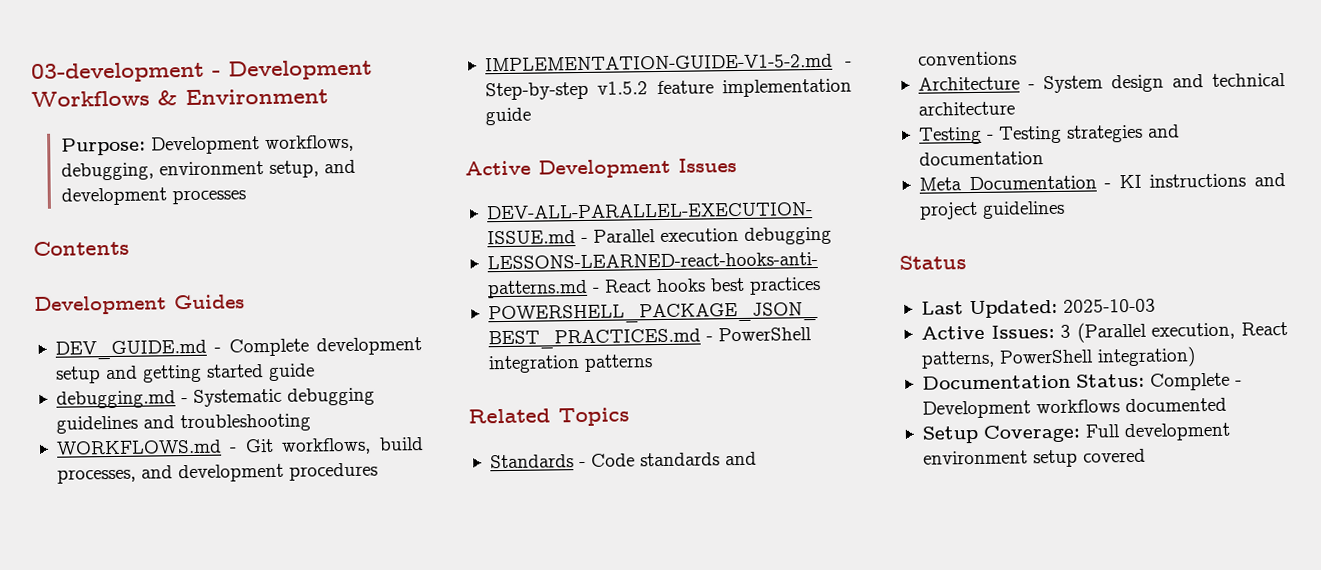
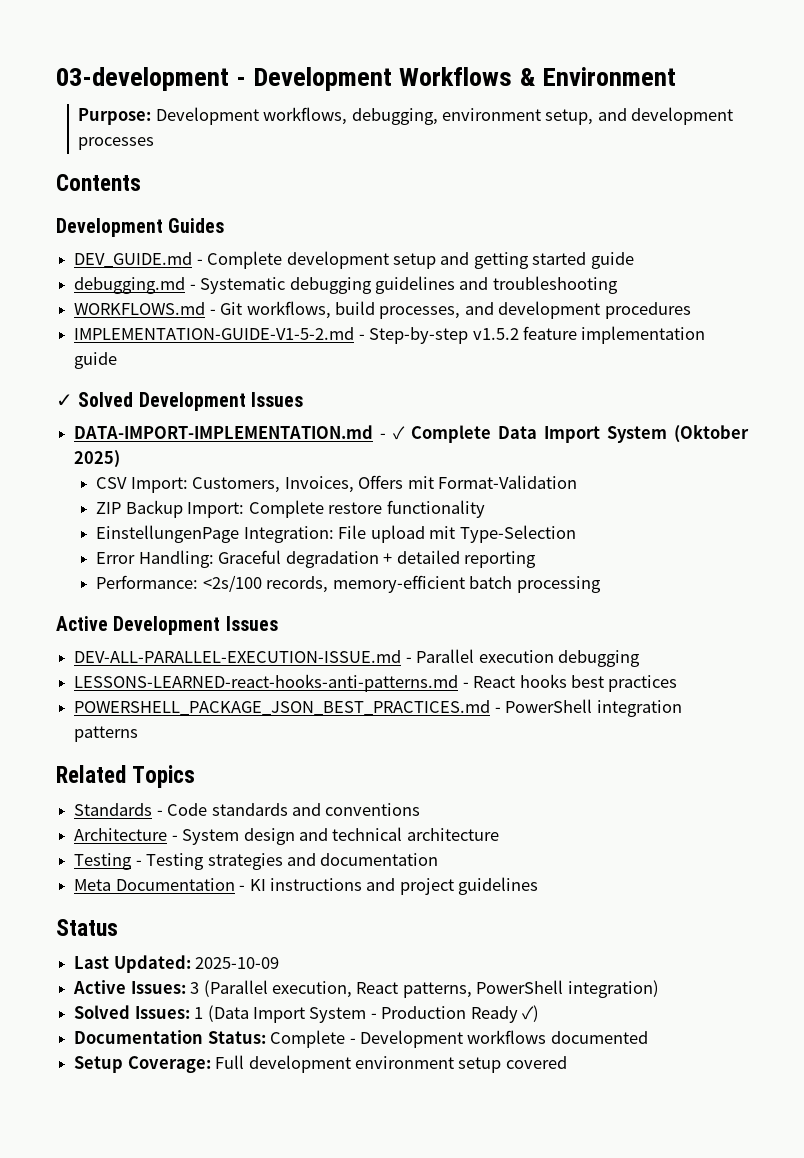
+ ✓ Solved Development Issues
+ DATA-IMPORT-IMPLEMENTATION.md - ✓ Complete Data Import System (Oktober 2025)
+ CSV Import: Customers, Invoices, Offers mit Format-Validation
+ ZIP Backup Import: Complete restore functionality
+ EinstellungenPage Integration: File upload mit Type-Selection
+ Error Handling: Graceful degradation + detailed reporting
+ Performance: <2s/100 records, memory-efficient batch processing
- Last Updated: 2025-10-03
+ Last Updated: 2025-10-09
+ Solved Issues: 1 (Data Import System - Production Ready ✓)

